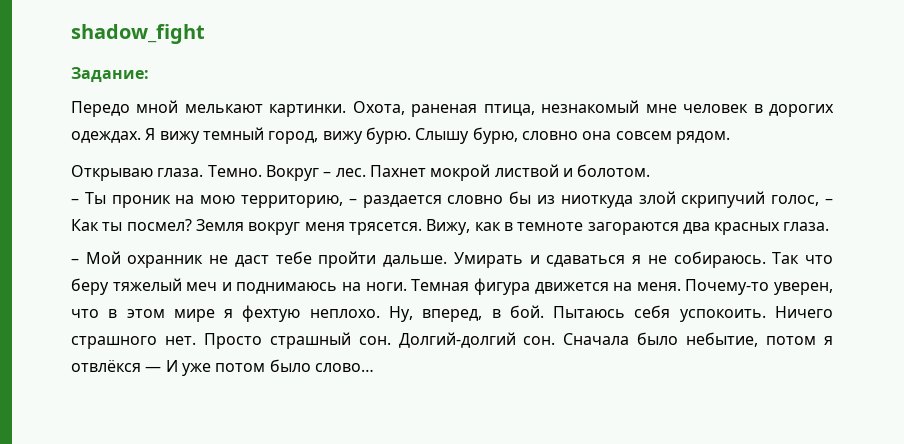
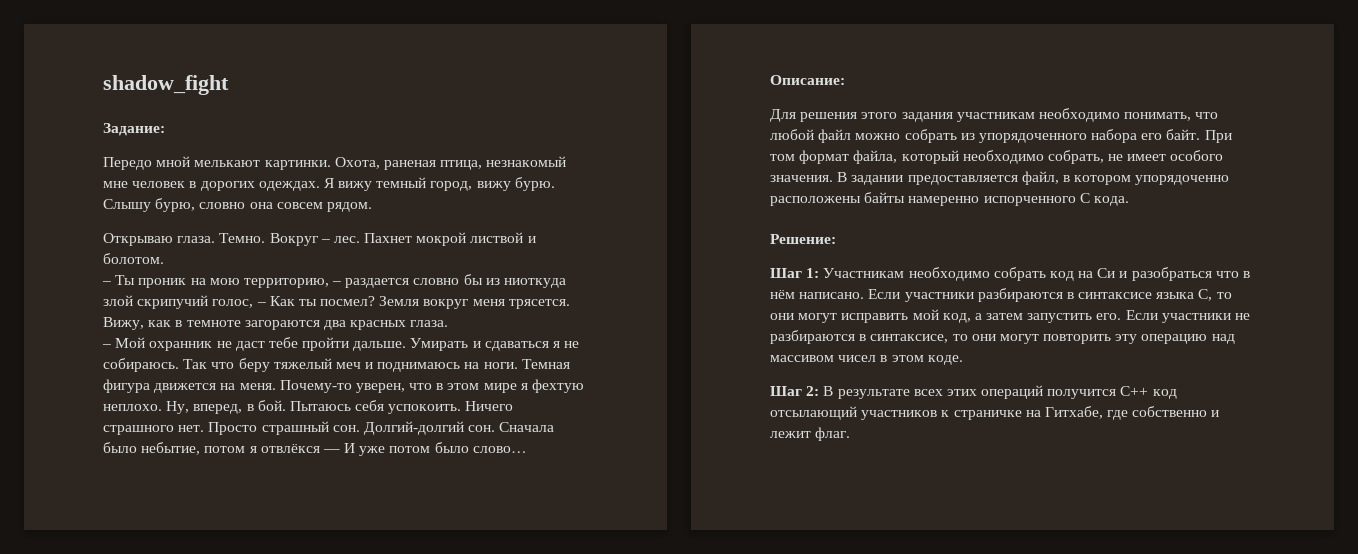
+ Описание:
+ Для решения этого задания участникам необходимо понимать, что любой файл можно собрать из упорядоченного набора его байт. При том формат файла, который необходимо собрать, не имеет особого значения. В задании предоставляется файл, в котором упорядоченно расположены байты намеренно испорченного С кода.
+ Решение:
+ Шаг 1: Участникам необходимо собрать код на Си и разобраться что в нём написано. Если участники разбираются в синтаксисе языка С, то они могут исправить мой код, а затем запустить его. Если участники не разбираются в синтаксисе, то они могут повторить эту операцию над массивом чисел в этом коде.
+ Шаг 2: В результате всех этих операций получится С++ код отсылающий участников к страничке на Гитхабе, где собственно и лежит флаг.

